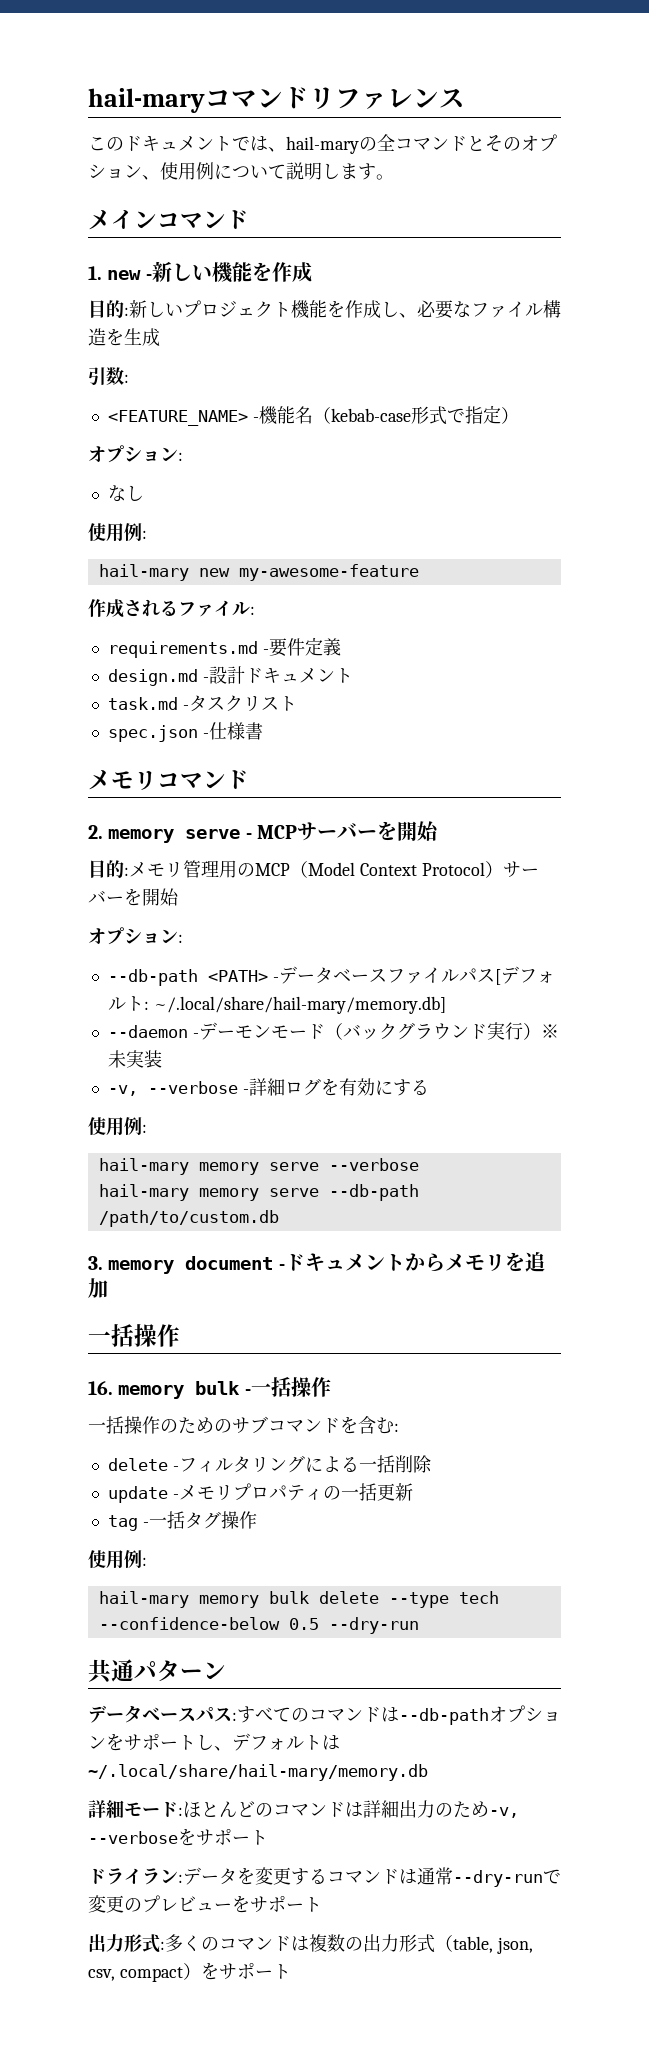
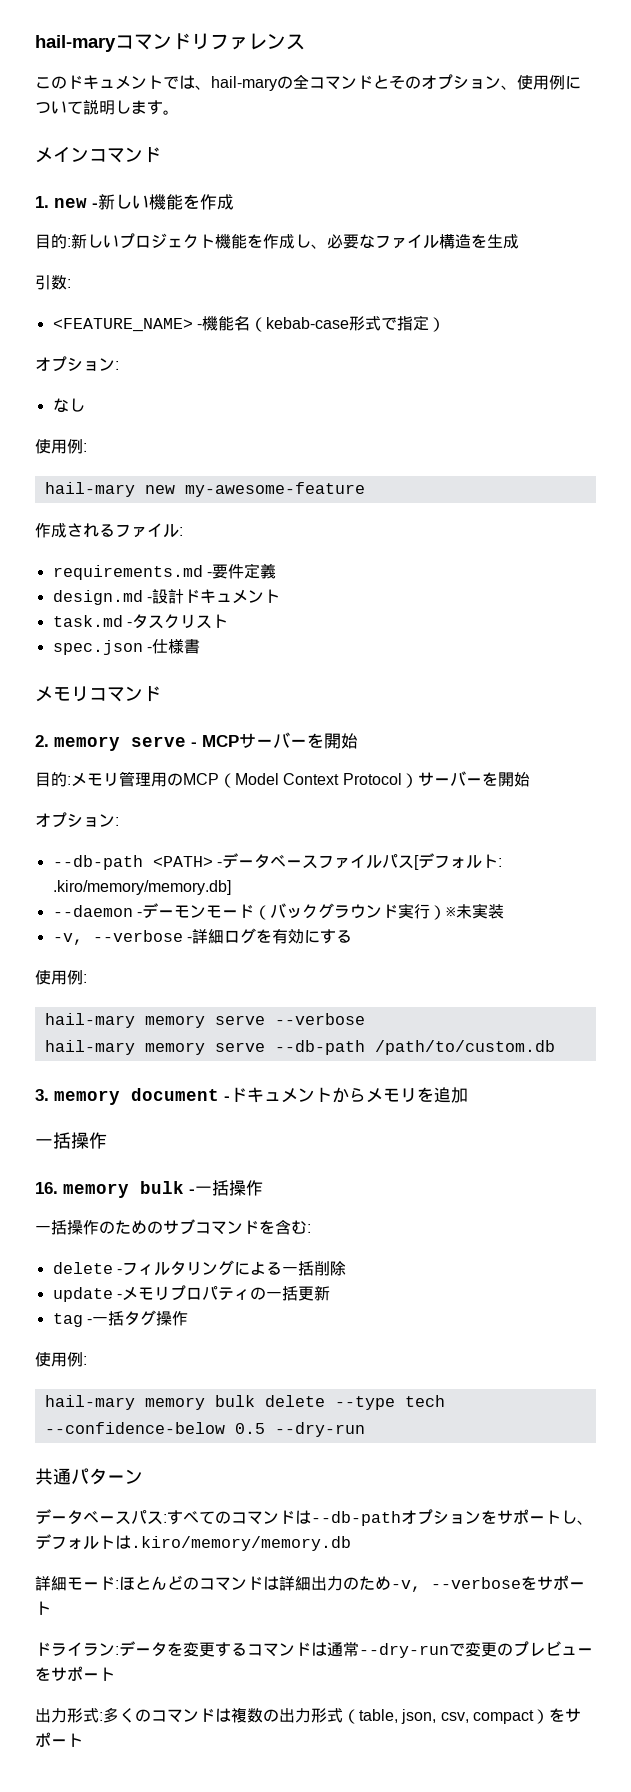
- --db-path <PATH> -データベースファイルパス[デフォルト: ~/.local/share/hail-mary/memory.db]
+ --db-path <PATH> -データベースファイルパス[デフォルト: .kiro/memory/memory.db]
- データベースパス:すべてのコマンドは--db-pathオプションをサポートし、デフォルトは~/.local/share/hail-mary/memory.db
+ データベースパス:すべてのコマンドは--db-pathオプションをサポートし、デフォルトは.kiro/memory/memory.db

